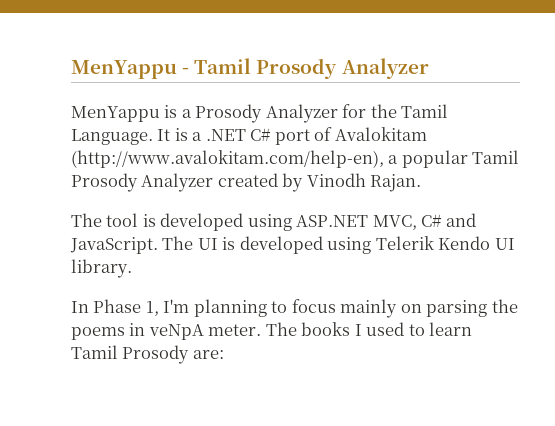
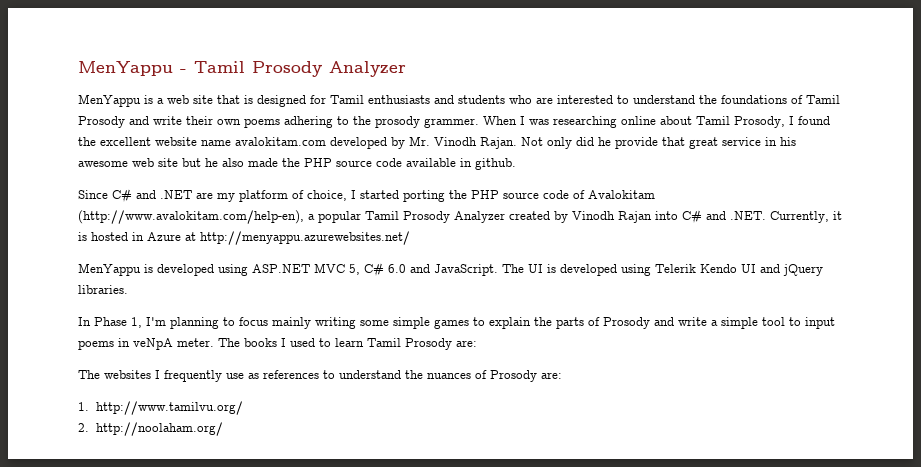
- MenYappu is a Prosody Analyzer for the Tamil Language. It is a .NET C# port of Avalokitam (http://www.avalokitam.com/help-en), a popular Tamil Prosody Analyzer created by Vinodh Rajan.
- The tool is developed using ASP.NET MVC, C# and JavaScript.
+ MenYappu is a web site that is designed for Tamil enthusiasts and students who are interested to understand the foundations of Tamil Prosody and write their own poems adhering to the prosody grammer. When I was researching online about Tamil Prosody, I found the excellent website name avalokitam.com developed by Mr. Vinodh Rajan. Not only did he provide that great service in his awesome web site but he also made the PHP source code available in github.
+ Since C# and .NET are my platform of choice, I started porting the PHP source code of Avalokitam (http://www.avalokitam.com/help-en), a popular Tamil Prosody Analyzer created by Vinodh Rajan into C# and .NET. Currently, it is hosted in Azure at http://menyappu.azurewebsites.net/
+ MenYappu is developed using ASP.NET MVC 5, C# 6.0 and JavaScript.
- The UI is developed using Telerik Kendo UI library.
+ The UI is developed using Telerik Kendo UI and jQuery libraries.
- In Phase 1, I'm planning to focus mainly on parsing the poems in veNpA meter.
+ In Phase 1, I'm planning to focus mainly writing some simple games to explain the parts of Prosody and write a simple tool to input poems in veNpA meter.
+ The websites I frequently use as references to understand the nuances of Prosody are:
+ 1. http://www.tamilvu.org/
+ 2. http://noolaham.org/

